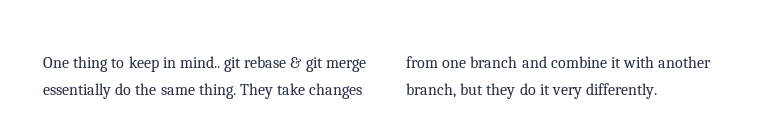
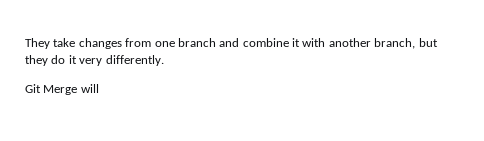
- One thing to keep in mind.. git rebase & git merge essentially do the same thing.
+ Git Merge will

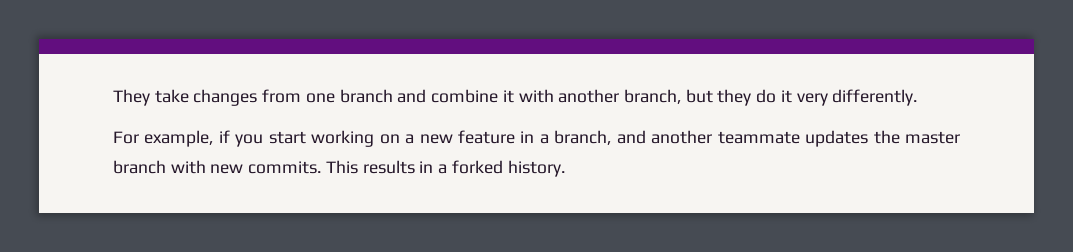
- Git Merge will
+ For example, if you start working on a new feature in a branch, and another teammate updates the master branch with new commits. This results in a forked history.

